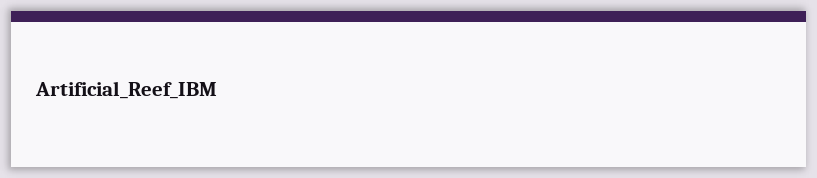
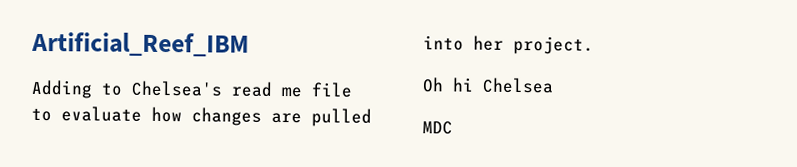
+ Adding to Chelsea's read me file to evaluate how changes are pulled into her project.
+ Oh hi Chelsea
+ MDC

